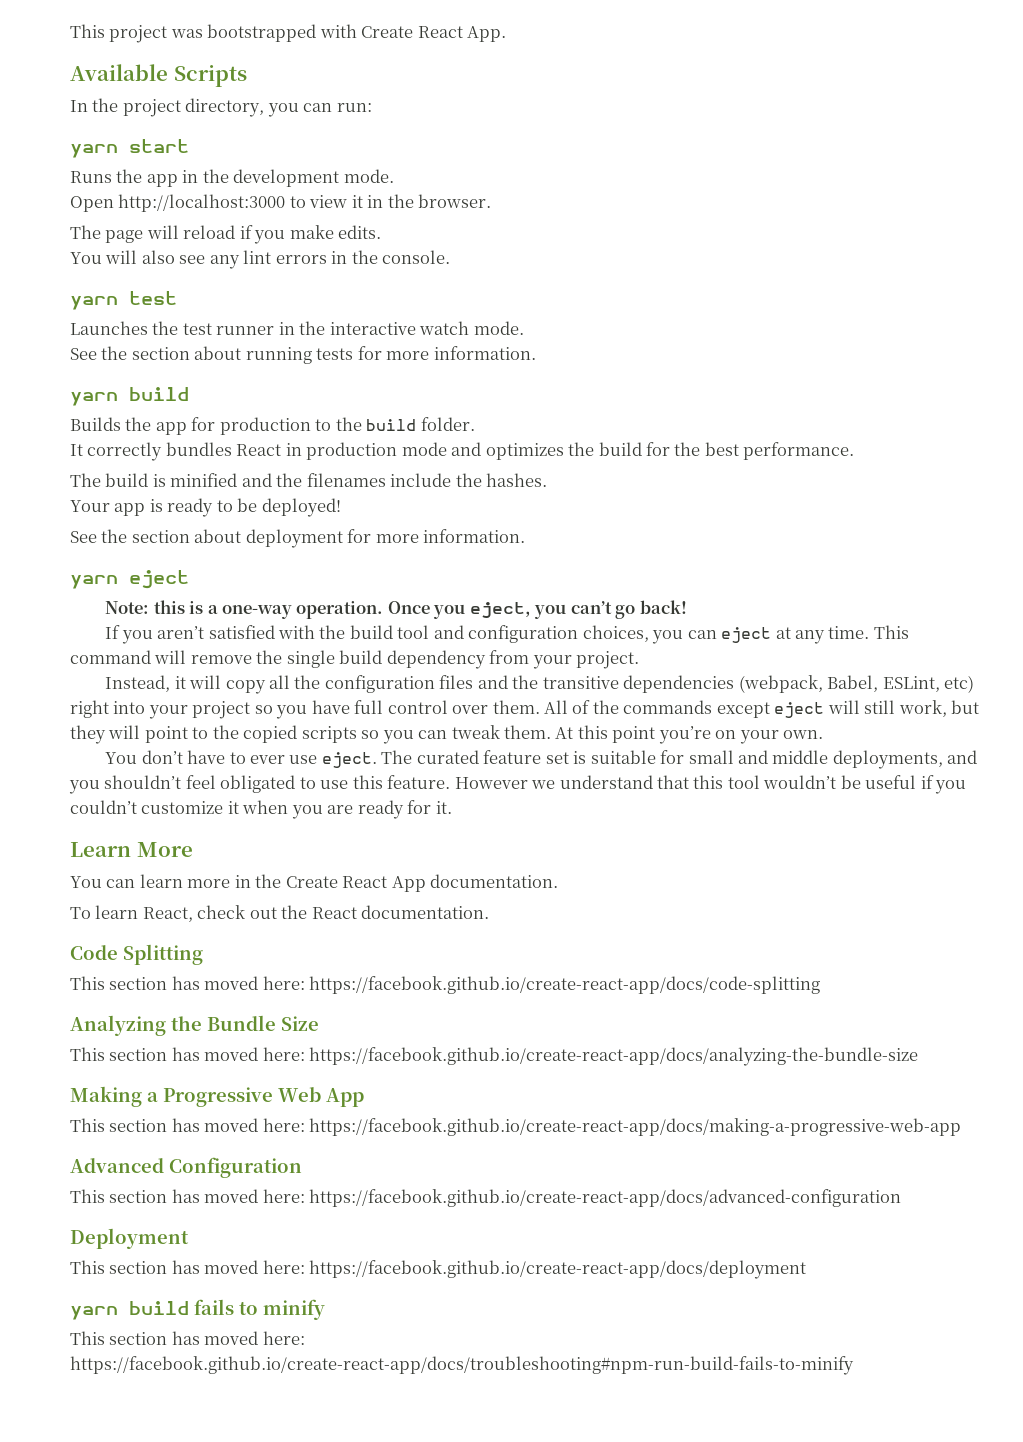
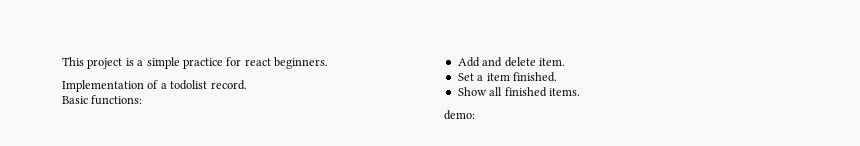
- This project was bootstrapped with Create React App.
- Available Scripts
- In the project directory, you can run:
- yarn start
- Runs the app in the development mode.
- Open http://localhost:3000 to view it in the browser.
- The page will reload if you make edits.
- You will also see any lint errors in the console.
- yarn test
- Launches the test runner in the interactive watch mode.
- See the section about running tests for more information.
- yarn build
- Builds the app for production to the build folder.
- It correctly bundles React in production mode and optimizes the build for the best performance.
- The build is minified and the filenames include the hashes.
- Your app is ready to be deployed!
- See the section about deployment for more information.
- yarn eject
- Note: this is a one-way operation. Once you eject, you can’t go back!
- If you aren’t satisfied with the build tool and configuration choices, you can eject at any time. This command will remove the single build dependency from your project.
- Instead, it will copy all the configuration files and the transitive dependencies (webpack, Babel, ESLint, etc) right into your project so you have full control over them. All of the commands except eject will still work, but they will point to the copied scripts so you can tweak them. At this point you’re on your own.
- You don’t have to ever use eject. The curated feature set is suitable for small and middle deployments, and you shouldn’t feel obligated to use this feature. However we understand that this tool wouldn’t be useful if you couldn’t customize it when you are ready for it.
- Learn More
- You can learn more in the Create React App documentation.
- To learn React, check out the React documentation.
- Code Splitting
- This section has moved here: https://facebook.github.io/create-react-app/docs/code-splitting
- Analyzing the Bundle Size
- This section has moved here: https://facebook.github.io/create-react-app/docs/analyzing-the-bundle-size
- Making a Progressive Web App
- This section has moved here: https://facebook.github.io/create-react-app/docs/making-a-progressive-web-app
- Advanced Configuration
- This section has moved here: https://facebook.github.io/create-react-app/docs/advanced-configuration
- Deployment
- This section has moved here: https://facebook.github.io/create-react-app/docs/deployment
- yarn build fails to minify
- This section has moved here: https://facebook.github.io/create-react-app/docs/troubleshooting#npm-run-build-fails-to-minify
+ This project is a simple practice for react beginners.
+ Implementation of a todolist record.
+ Basic functions:
+ Add and delete item.
+ Set a item finished.
+ Show all finished items.
+ demo:

